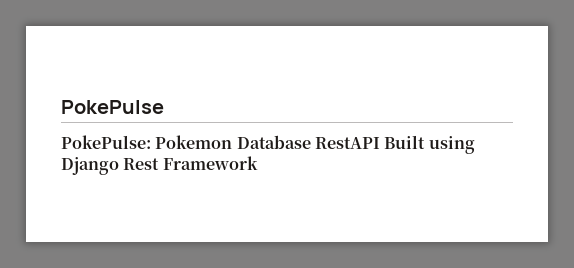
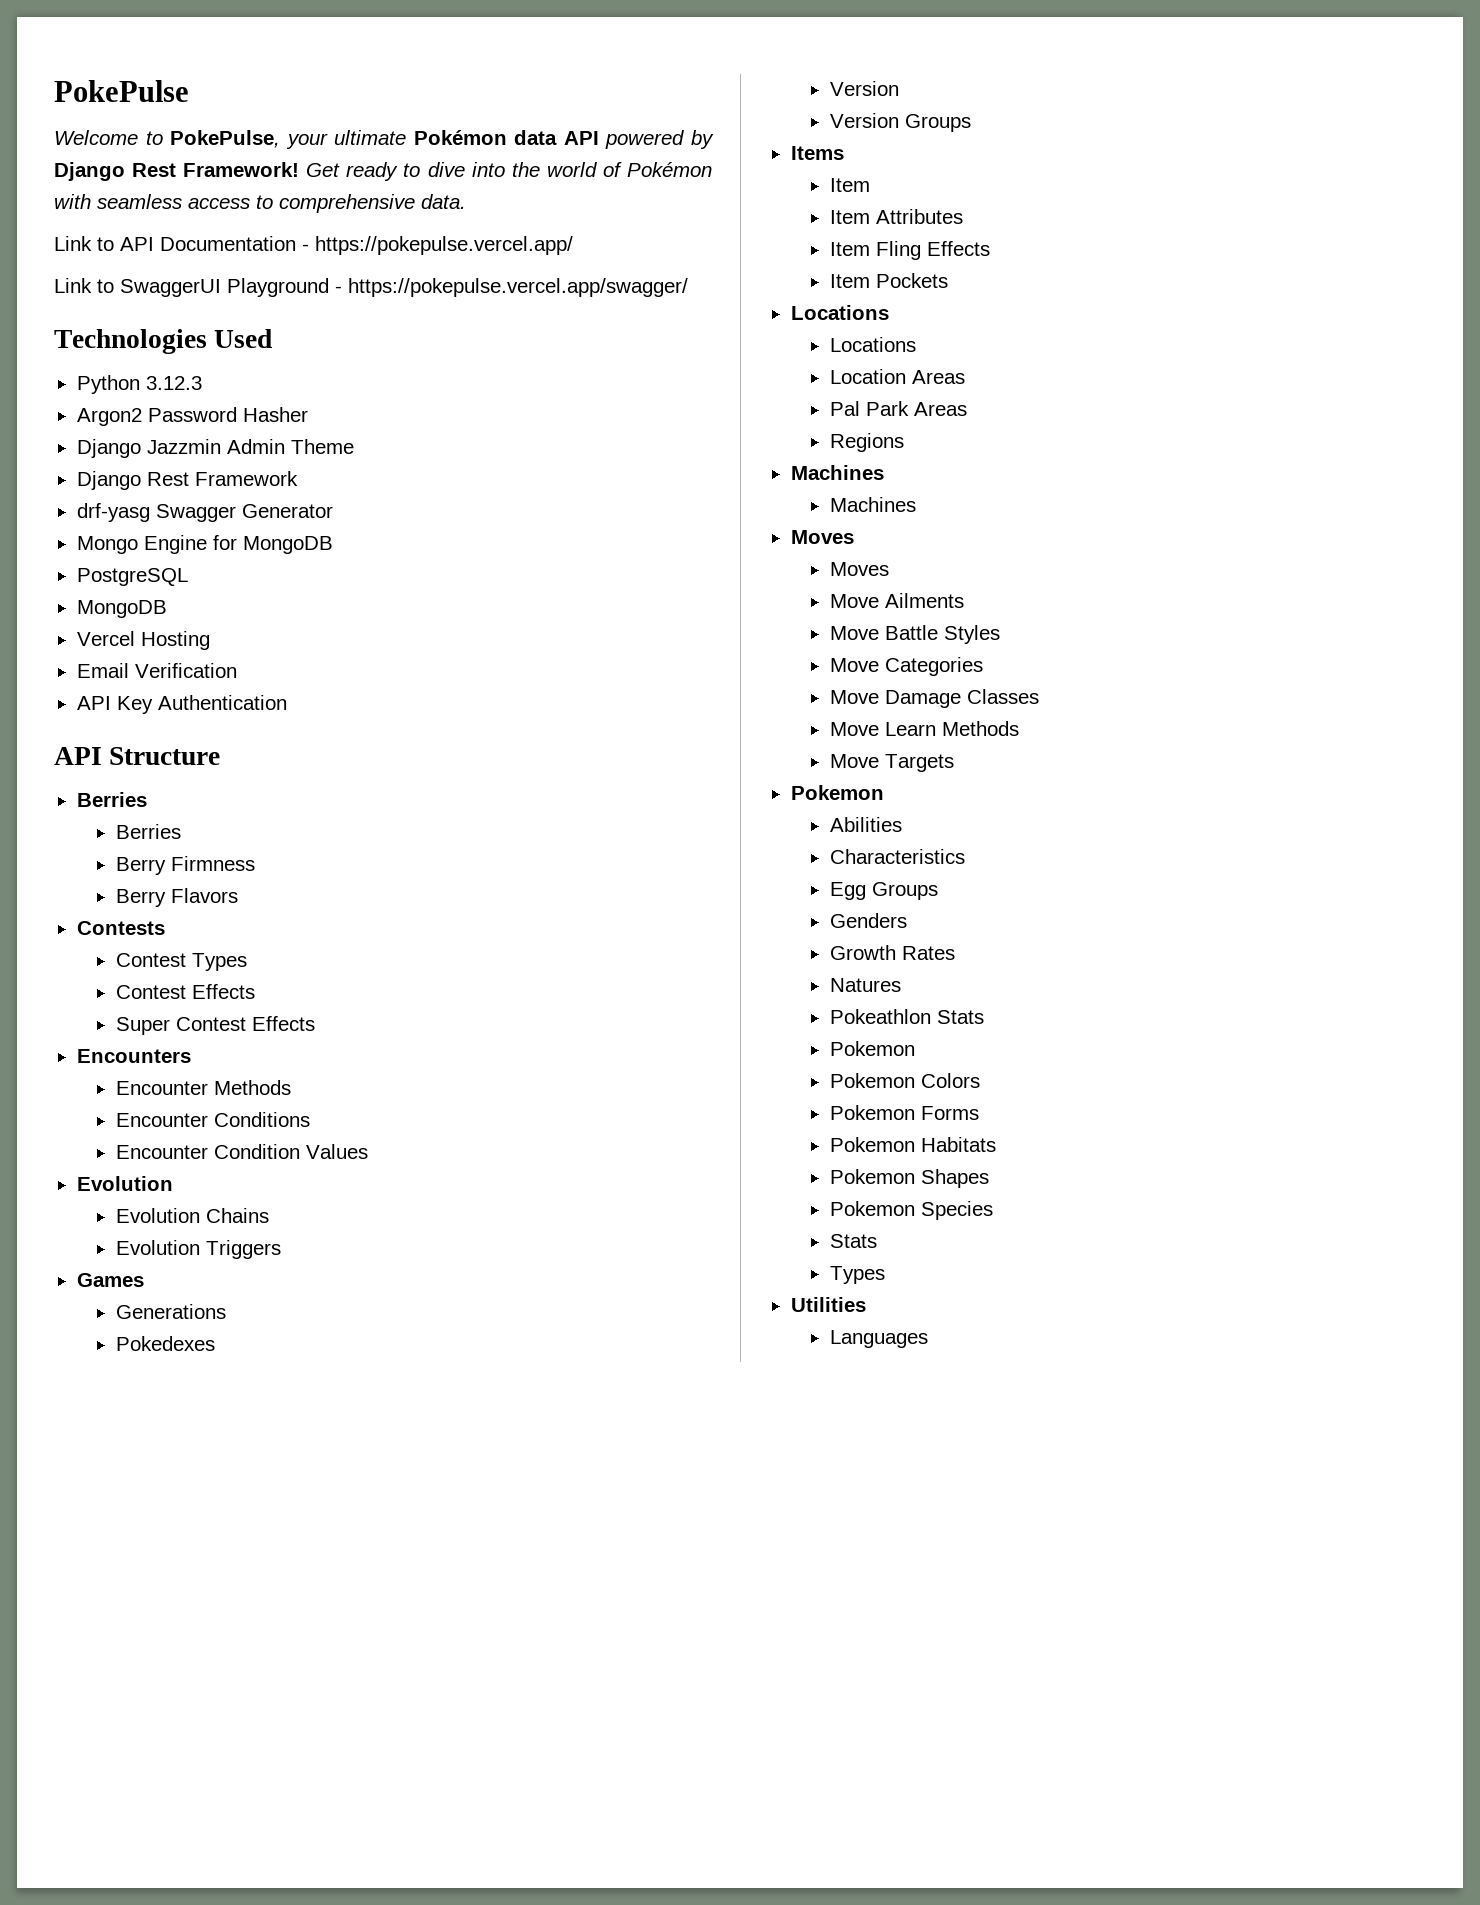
- PokePulse: Pokemon Database RestAPI Built using Django Rest Framework
+ Welcome to PokePulse, your ultimate Pokémon data API powered by Django Rest Framework! Get ready to dive into the world of Pokémon with seamless access to comprehensive data.
+ Link to API Documentation - https://pokepulse.vercel.app/
+ Link to SwaggerUI Playground - https://pokepulse.vercel.app/swagger/
+ Technologies Used
+ Python 3.12.3
+ Argon2 Password Hasher
+ Django Jazzmin Admin Theme
+ Django Rest Framework
+ drf-yasg Swagger Generator
+ Mongo Engine for MongoDB
+ PostgreSQL
+ MongoDB
+ Vercel Hosting
+ Email Verification
+ API Key Authentication
+ API Structure
+ Berries
+ Berries
+ Berry Firmness
+ Berry Flavors
+ Contests
+ Contest Types
+ Contest Effects
+ Super Contest Effects
+ Encounters
+ Encounter Methods
+ Encounter Conditions
+ Encounter Condition Values
+ Evolution
+ Evolution Chains
+ Evolution Triggers
+ Games
+ Generations
+ Pokedexes
+ Version
+ Version Groups
+ Items
+ Item
+ Item Attributes
+ Item Fling Effects
+ Item Pockets
+ Locations
+ Locations
+ Location Areas
+ Pal Park Areas
+ Regions
+ Machines
+ Machines
+ Moves
+ Moves
+ Move Ailments
+ Move Battle Styles
+ Move Categories
+ Move Damage Classes
+ Move Learn Methods
+ Move Targets
+ Pokemon
+ Abilities
+ Characteristics
+ Egg Groups
+ Genders
+ Growth Rates
+ Natures
+ Pokeathlon Stats
+ Pokemon
+ Pokemon Colors
+ Pokemon Forms
+ Pokemon Habitats
+ Pokemon Shapes
+ Pokemon Species
+ Stats
+ Types
+ Utilities
+ Languages

